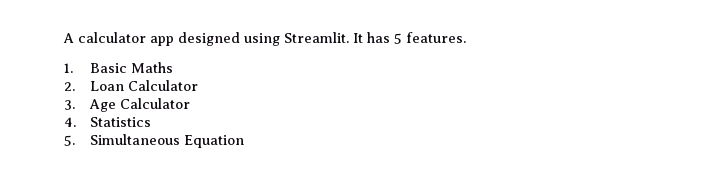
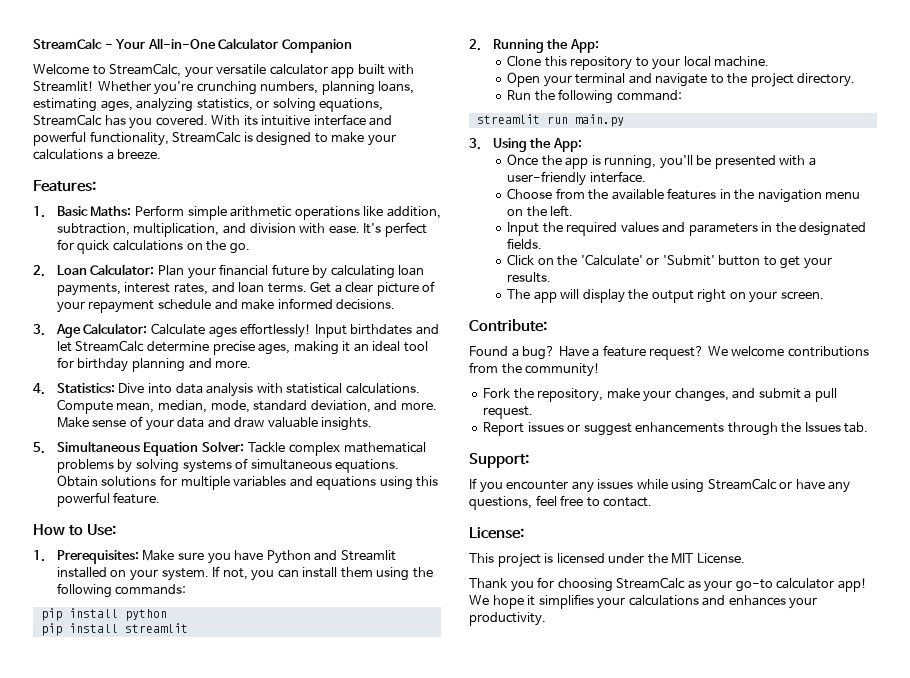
- A calculator app designed using Streamlit. It has 5 features.
- 1. Basic Maths
- 2. Loan Calculator
- 3. Age Calculator
- 4. Statistics
- 5. Simultaneous Equation
+ StreamCalc - Your All-in-One Calculator Companion
+ Welcome to StreamCalc, your versatile calculator app built with Streamlit! Whether you're crunching numbers, planning loans, estimating ages, analyzing statistics, or solving equations, StreamCalc has you covered. With its intuitive interface and powerful functionality, StreamCalc is designed to make your calculations a breeze.
+ Features:
+ 1. Basic Maths: Perform simple arithmetic operations like addition, subtraction, multiplication, and division with ease. It's perfect for quick calculations on the go.
+ 2. Loan Calculator: Plan your financial future by calculating loan payments, interest rates, and loan terms. Get a clear picture of your repayment schedule and make informed decisions.
+ 3. Age Calculator: Calculate ages effortlessly! Input birthdates and let StreamCalc determine precise ages, making it an ideal tool for birthday planning and more.
+ 4. Statistics: Dive into data analysis with statistical calculations. Compute mean, median, mode, standard deviation, and more. Make sense of your data and draw valuable insights.
+ 5. Simultaneous Equation Solver: Tackle complex mathematical problems by solving systems of simultaneous equations. Obtain solutions for multiple variables and equations using this powerful feature.
+ How to Use:
+ 1. Prerequisites: Make sure you have Python and Streamlit installed on your system. If not, you can install them using the following commands:
+ pip install python
+ pip install streamlit
+ 2. Running the App:
+ Clone this repository to your local machine.
+ Open your terminal and navigate to the project directory.
+ Run the following command:
+ streamlit run main.py
+ 3. Using the App:
+ Once the app is running, you'll be presented with a user-friendly interface.
+ Choose from the available features in the navigation menu on the left.
+ Input the required values and parameters in the designated fields.
+ Click on the 'Calculate' or 'Submit' button to get your results.
+ The app will display the output right on your screen.
+ Contribute:
+ Found a bug? Have a feature request? We welcome contributions from the community!
+ Fork the repository, make your changes, and submit a pull request.
+ Report issues or suggest enhancements through the Issues tab.
+ Support:
+ If you encounter any issues while using StreamCalc or have any questions, feel free to contact.
+ License:
+ This project is licensed under the MIT License.
+ Thank you for choosing StreamCalc as your go-to calculator app! We hope it simplifies your calculations and enhances your productivity.

